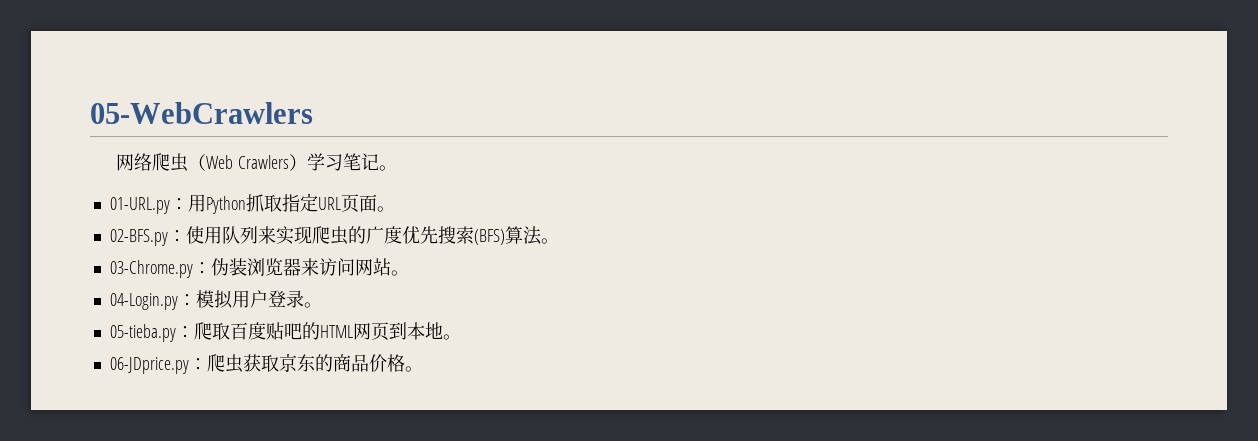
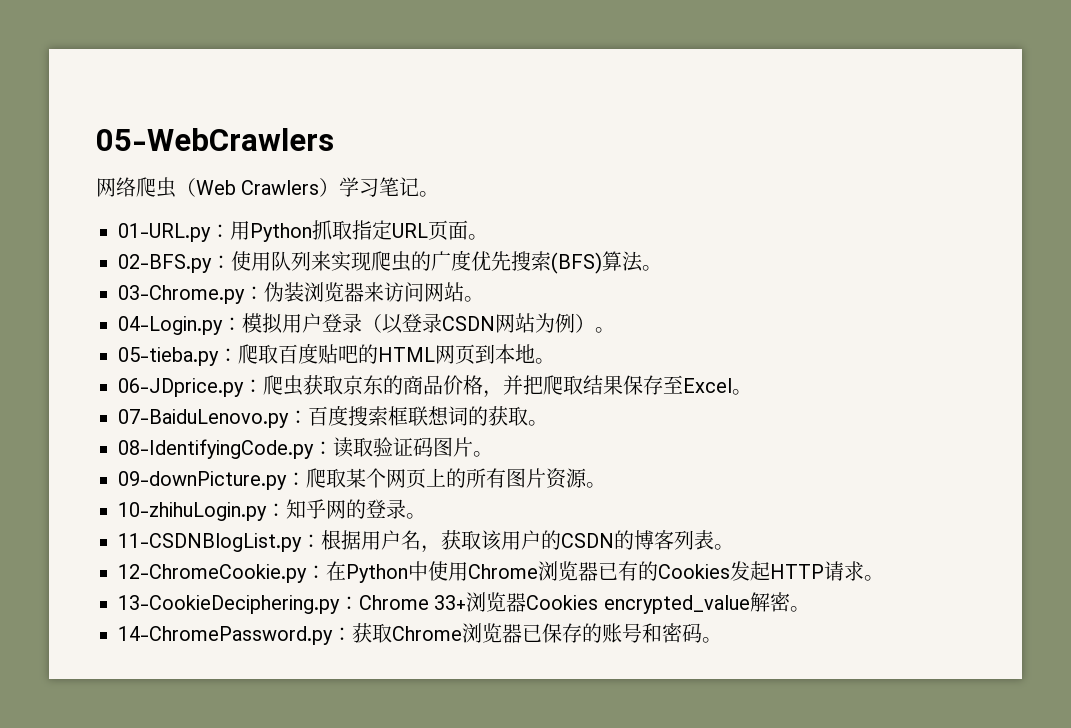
- 04-Login.py：模拟用户登录。
+ 04-Login.py：模拟用户登录（以登录CSDN网站为例）。
- 06-JDprice.py：爬虫获取京东的商品价格。
+ 06-JDprice.py：爬虫获取京东的商品价格，并把爬取结果保存至Excel。
+ 07-BaiduLenovo.py：百度搜索框联想词的获取。
+ 08-IdentifyingCode.py：读取验证码图片。
+ 09-downPicture.py：爬取某个网页上的所有图片资源。
+ 10-zhihuLogin.py：知乎网的登录。
+ 11-CSDNBlogList.py：根据用户名，获取该用户的CSDN的博客列表。
+ 12-ChromeCookie.py：在Python中使用Chrome浏览器已有的Cookies发起HTTP请求。
+ 13-CookieDeciphering.py：Chrome 33+浏览器Cookies encrypted_value解密。
+ 14-ChromePassword.py：获取Chrome浏览器已保存的账号和密码。

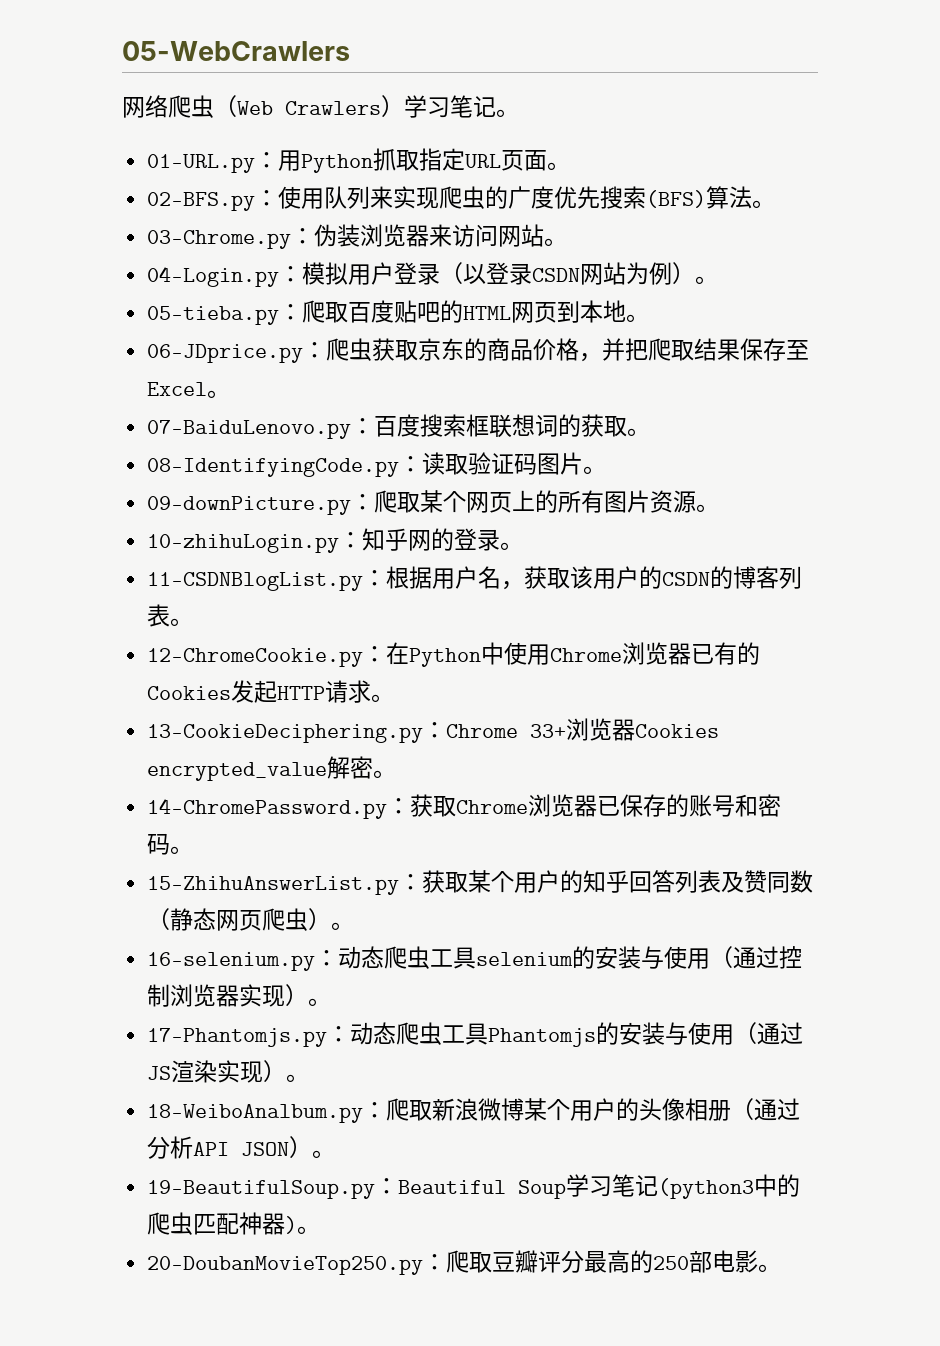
+ 15-ZhihuAnswerList.py：获取某个用户的知乎回答列表及赞同数（静态网页爬虫）。
+ 16-selenium.py：动态爬虫工具selenium的安装与使用（通过控制浏览器实现）。
+ 17-Phantomjs.py：动态爬虫工具Phantomjs的安装与使用（通过JS渲染实现）。
+ 18-WeiboAnalbum.py：爬取新浪微博某个用户的头像相册（通过分析API JSON）。
+ 19-BeautifulSoup.py：Beautiful Soup学习笔记(python3中的爬虫匹配神器)。
+ 20-DoubanMovieTop250.py：爬取豆瓣评分最高的250部电影。

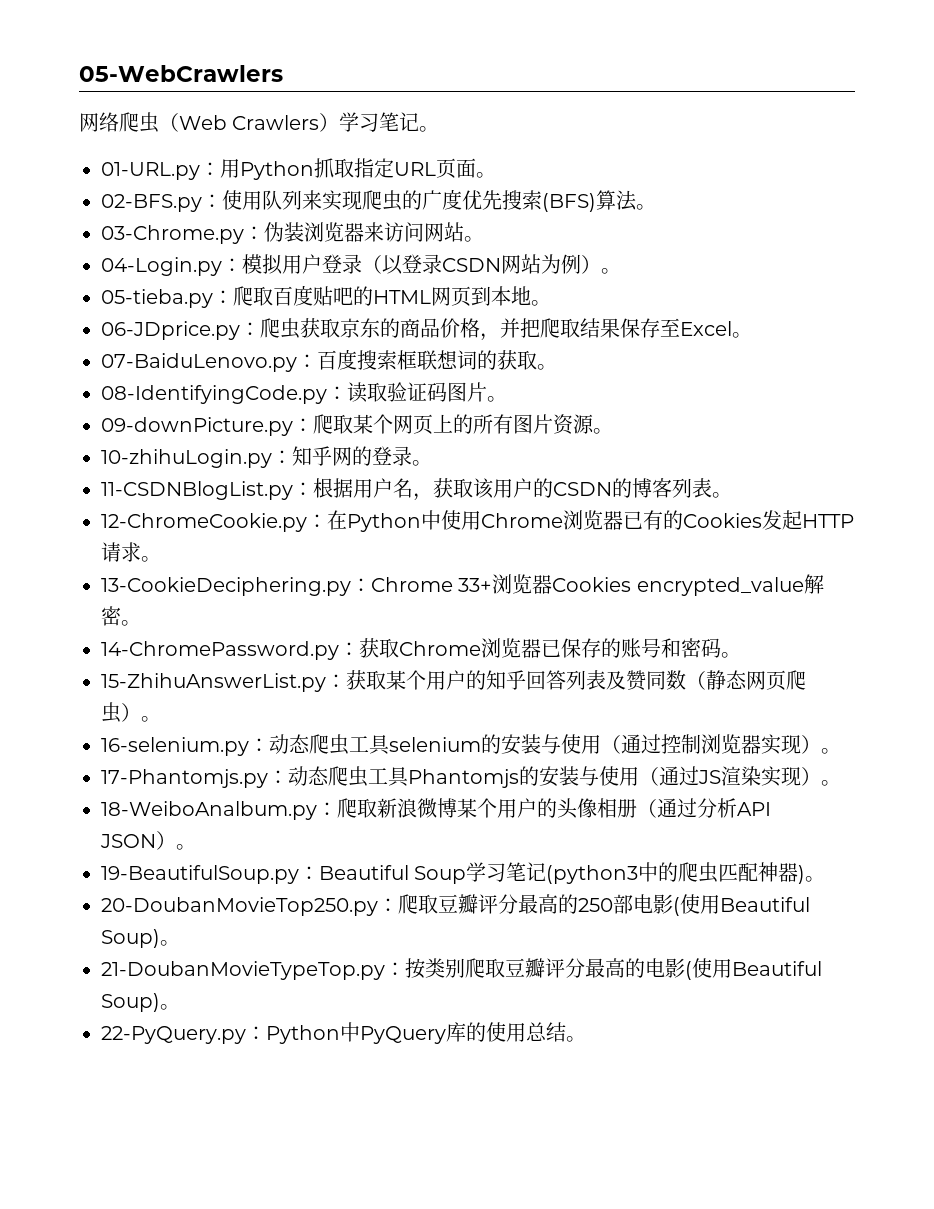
- 20-DoubanMovieTop250.py：爬取豆瓣评分最高的250部电影。
+ 20-DoubanMovieTop250.py：爬取豆瓣评分最高的250部电影(使用Beautiful Soup)。
+ 21-DoubanMovieTypeTop.py：按类别爬取豆瓣评分最高的电影(使用Beautiful Soup)。
+ 22-PyQuery.py：Python中PyQuery库的使用总结。

